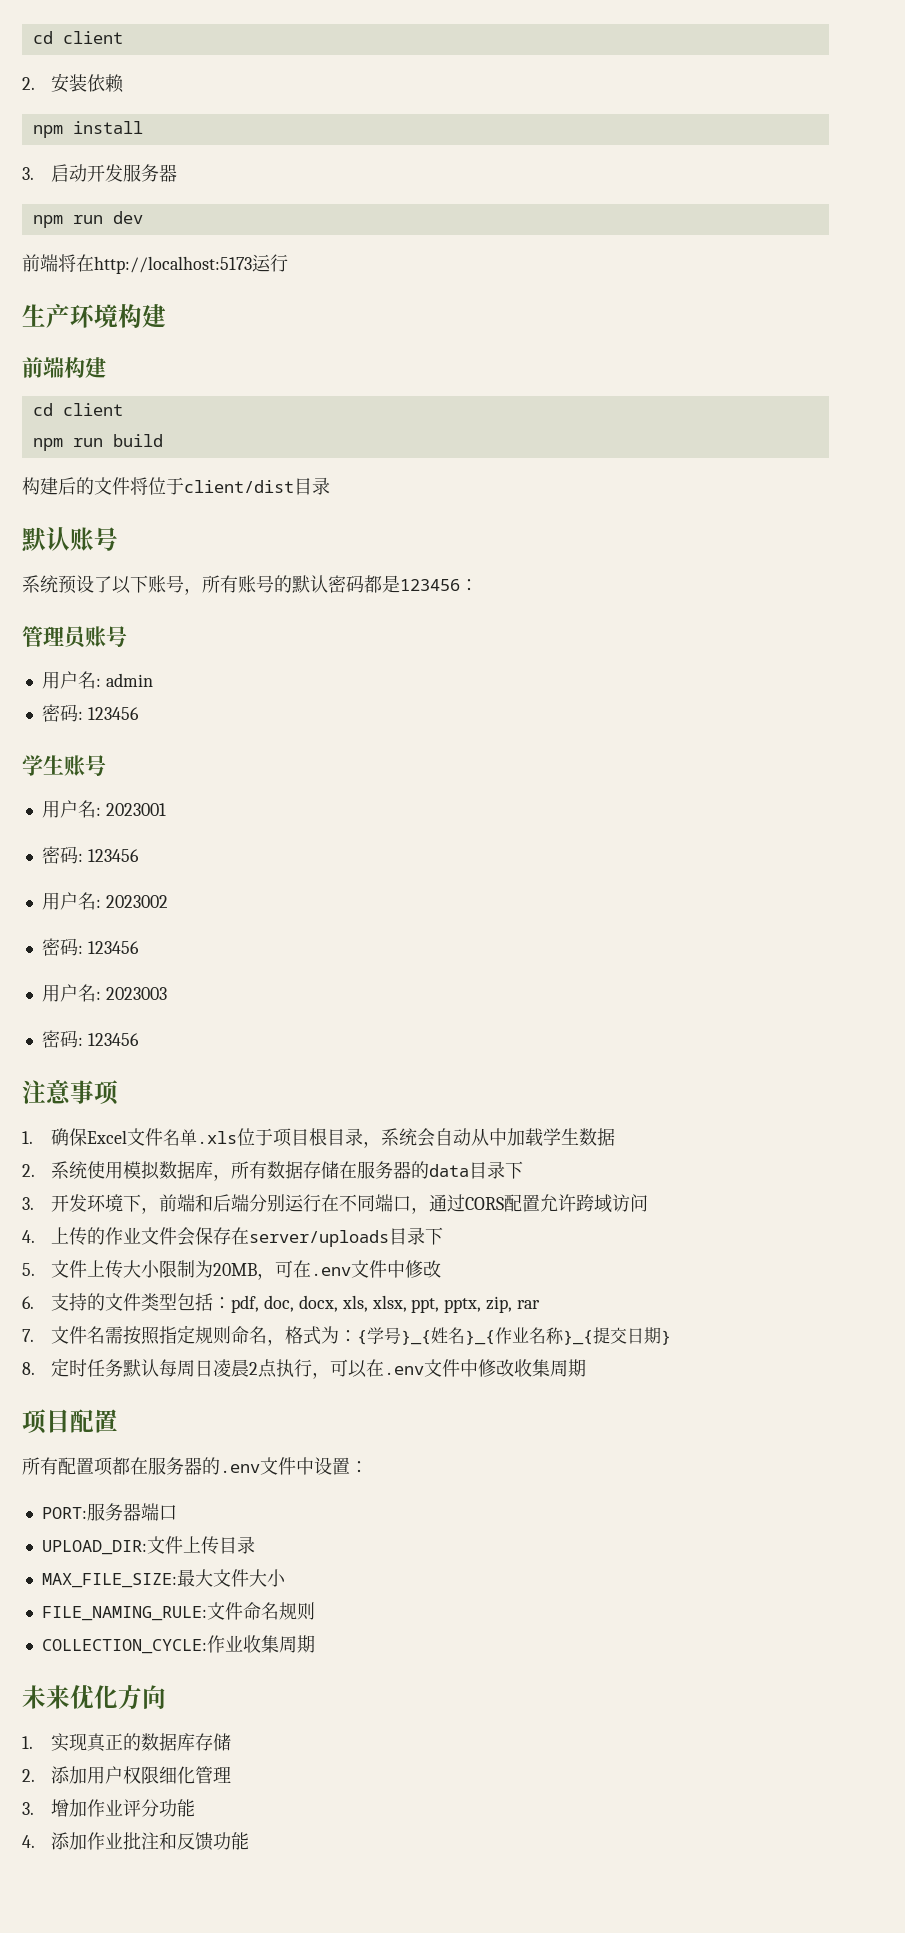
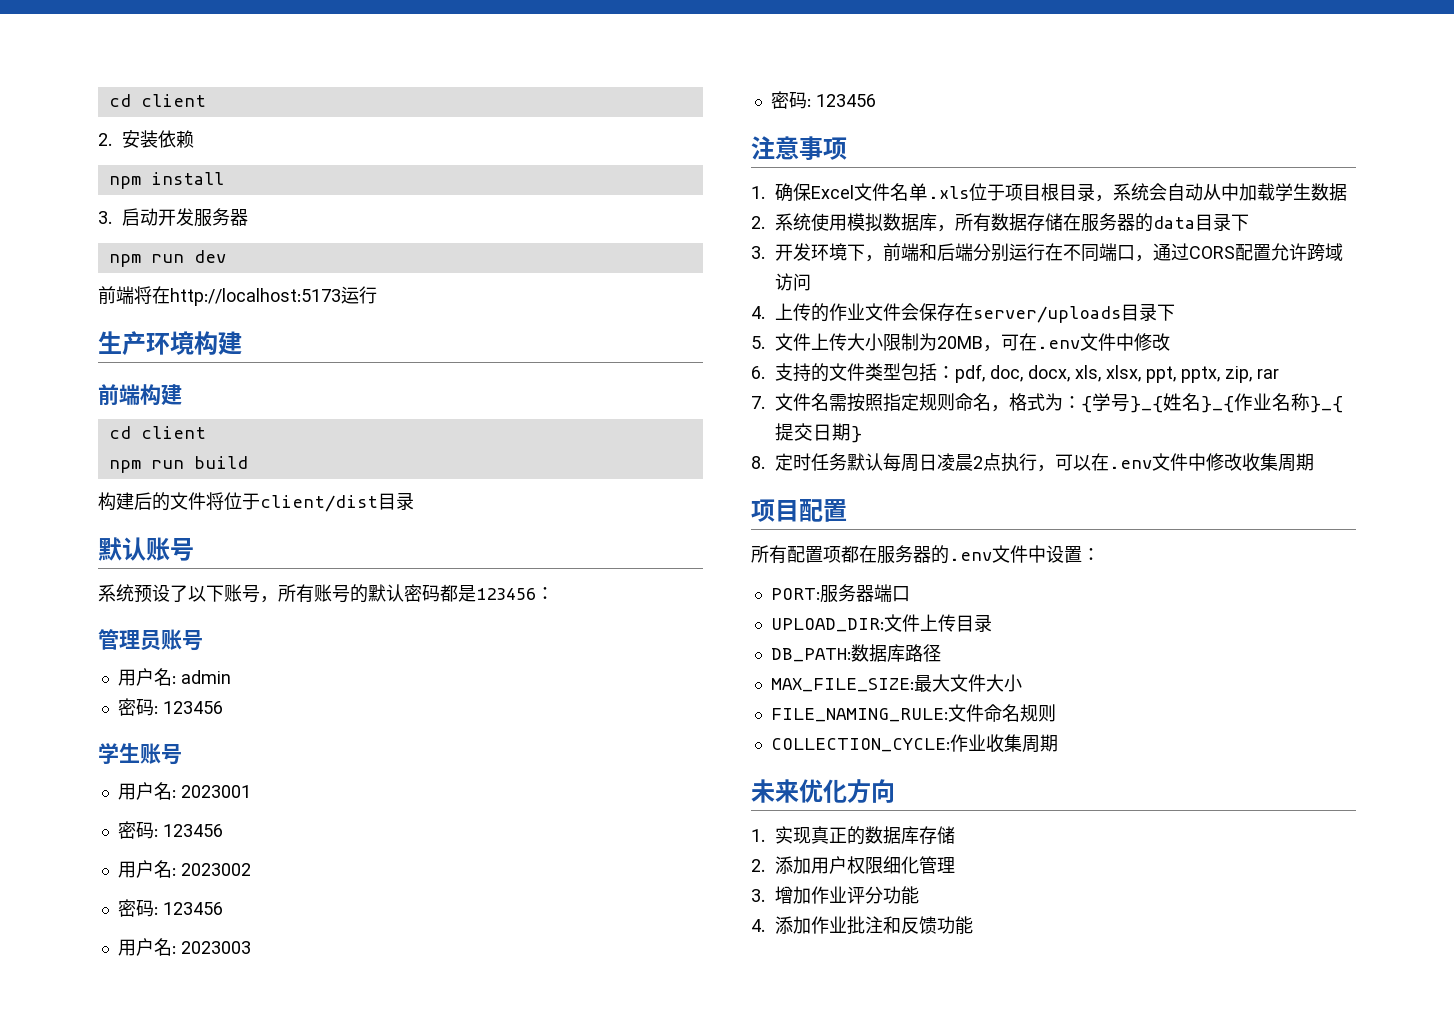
+ DB_PATH:数据库路径

